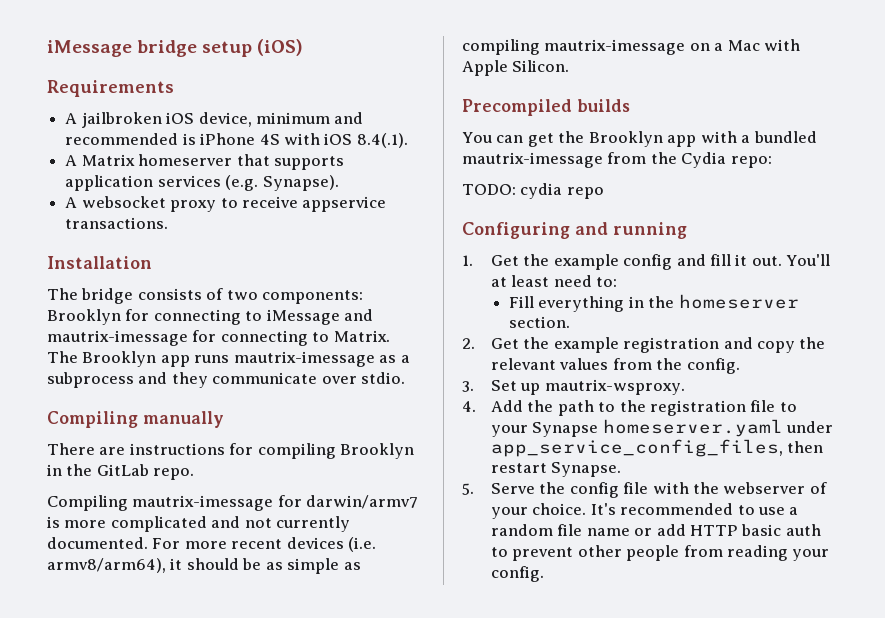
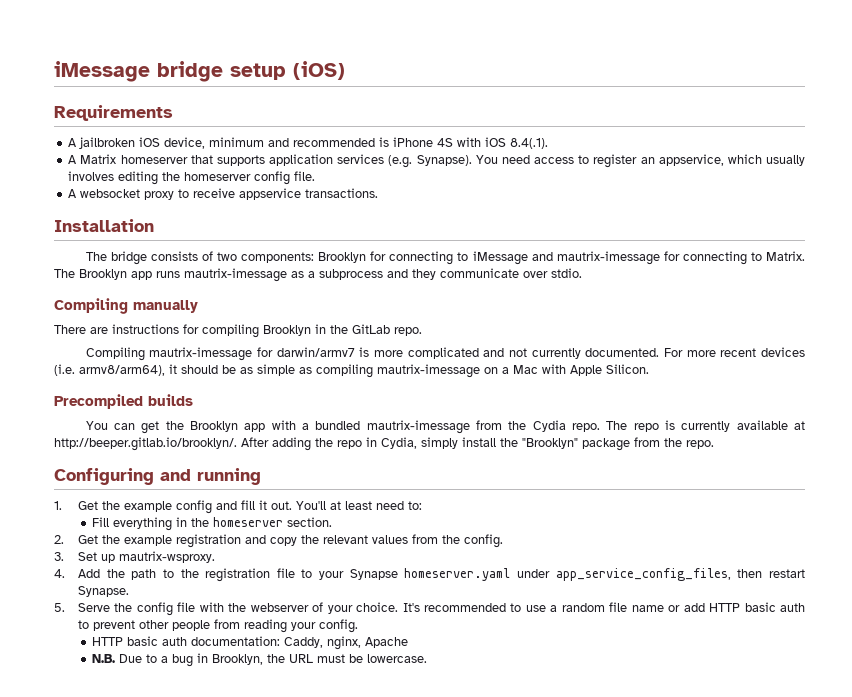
+ You need access to register an appservice, which usually involves editing the homeserver config file.
- You can get the Brooklyn app with a bundled mautrix-imessage from the Cydia repo:
- TODO: cydia repo
+ You can get the Brooklyn app with a bundled mautrix-imessage from the Cydia repo. The repo is currently available at http://beeper.gitlab.io/brooklyn/. After adding the repo in Cydia, simply install the "Brooklyn" package from the repo.
+ HTTP basic auth documentation: Caddy, nginx, Apache
+ N.B. Due to a bug in Brooklyn, the URL must be lowercase.

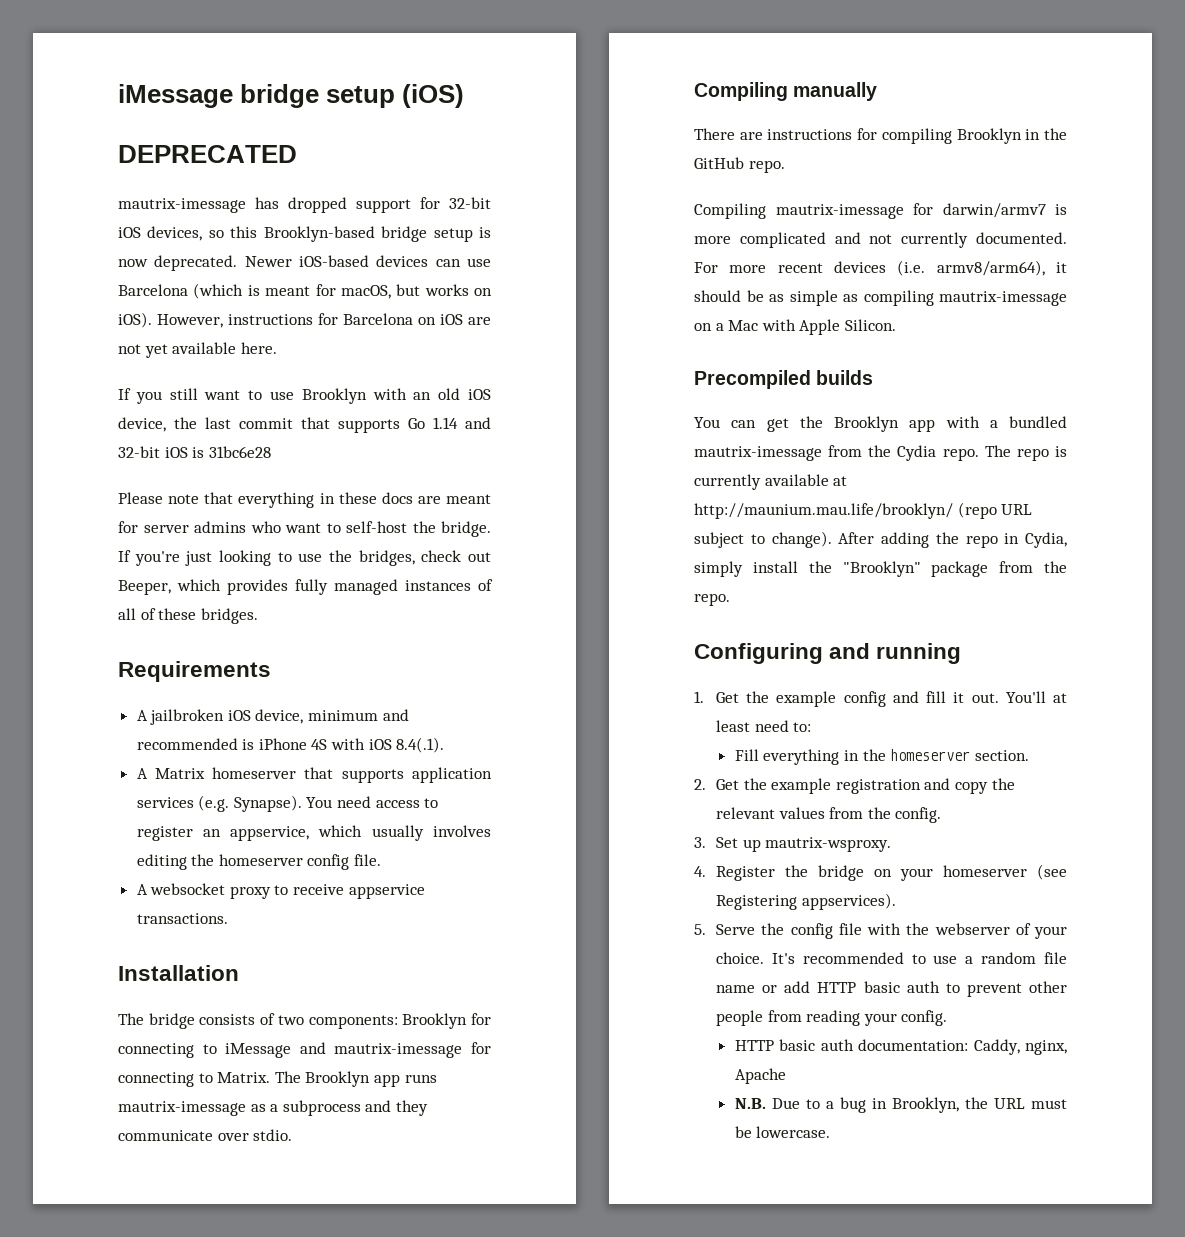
+ DEPRECATED
+ mautrix-imessage has dropped support for 32-bit iOS devices, so this Brooklyn-based bridge setup is now deprecated. Newer iOS-based devices can use Barcelona (which is meant for macOS, but works on iOS). However, instructions for Barcelona on iOS are not yet available here.
+ If you still want to use Brooklyn with an old iOS device, the last commit that supports Go 1.14 and 32-bit iOS is 31bc6e28
+ Please note that everything in these docs are meant for server admins who want to self-host the bridge. If you're just looking to use the bridges, check out Beeper, which provides fully managed instances of all of these bridges.
- There are instructions for compiling Brooklyn in the GitLab repo.
+ There are instructions for compiling Brooklyn in the GitHub repo.
- The repo is currently available at http://beeper.gitlab.io/brooklyn/. After adding the repo in Cydia, simply install the "Brooklyn" package from the repo.
+ The repo is currently available at http://maunium.mau.life/brooklyn/ (repo URL subject to change). After adding the repo in Cydia, simply install the "Brooklyn" package from the repo.
- 4. Add the path to the registration file to your Synapse homeserver.yaml under app_service_config_files, then restart Synapse.
+ 4. Register the bridge on your homeserver (see Registering appservices).

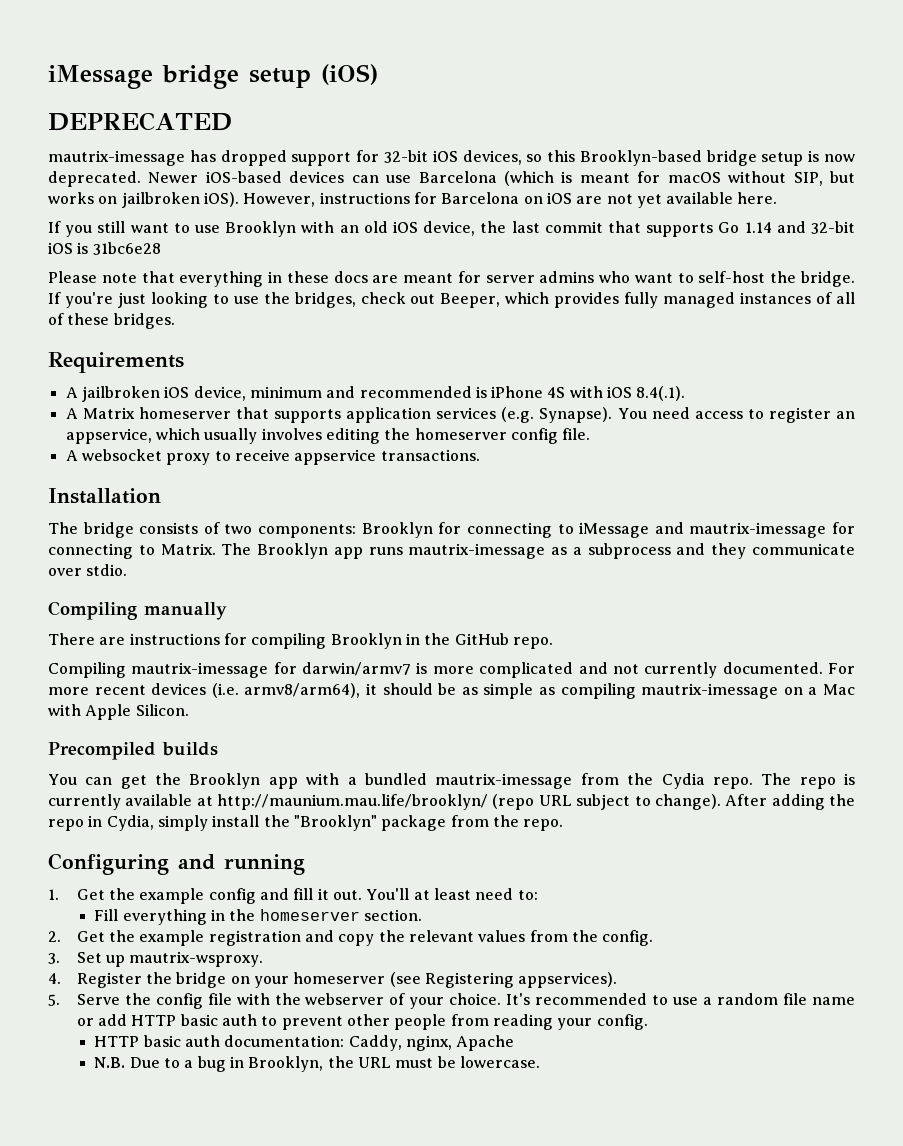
- Newer iOS-based devices can use Barcelona (which is meant for macOS, but works on iOS).
+ Newer iOS-based devices can use Barcelona (which is meant for macOS without SIP, but works on jailbroken iOS).

